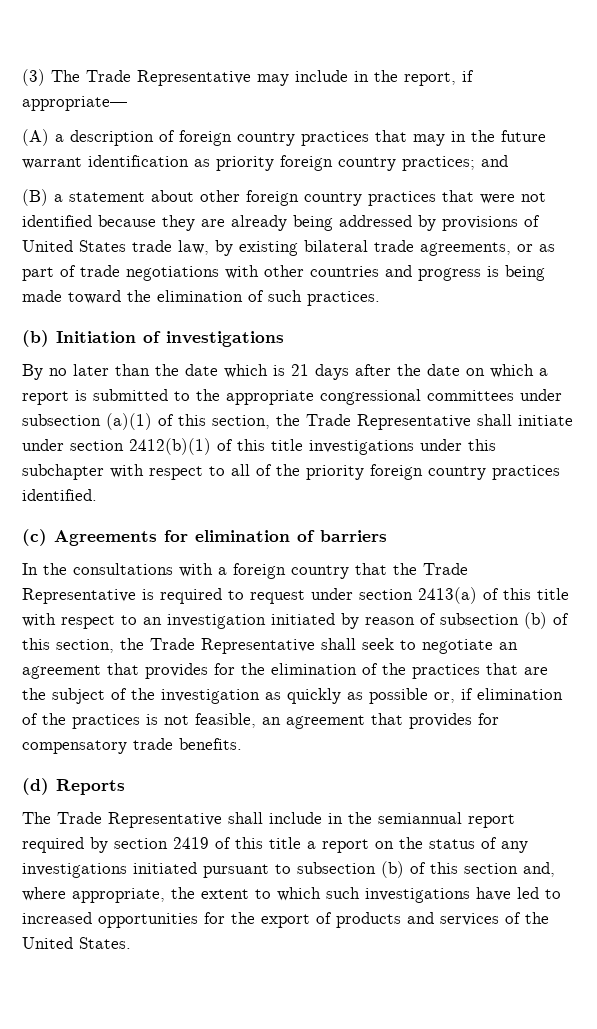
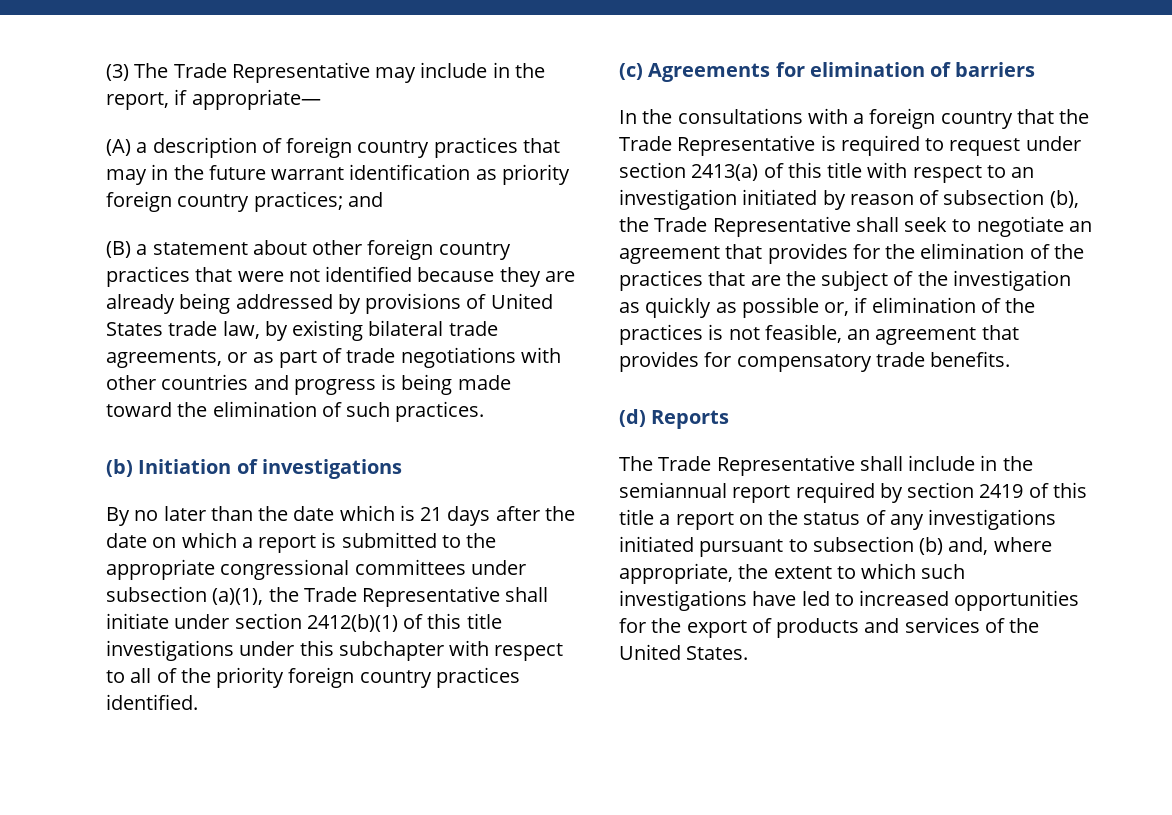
- By no later than the date which is 21 days after the date on which a report is submitted to the appropriate congressional committees under subsection (a)(1) of this section, the Trade Representative shall initiate under section 2412(b)(1) of this title investigations under this subchapter with respect to all of the priority foreign country practices identified.
+ By no later than the date which is 21 days after the date on which a report is submitted to the appropriate congressional committees under subsection (a)(1), the Trade Representative shall initiate under section 2412(b)(1) of this title investigations under this subchapter with respect to all of the priority foreign country practices identified.
- In the consultations with a foreign country that the Trade Representative is required to request under section 2413(a) of this title with respect to an investigation initiated by reason of subsection (b) of this section, the Trade Representative shall seek to negotiate an agreement that provides for the elimination of the practices that are the subject of the investigation as quickly as possible or, if elimination of the practices is not feasible, an agreement that provides for compensatory trade benefits.
+ In the consultations with a foreign country that the Trade Representative is required to request under section 2413(a) of this title with respect to an investigation initiated by reason of subsection (b), the Trade Representative shall seek to negotiate an agreement that provides for the elimination of the practices that are the subject of the investigation as quickly as possible or, if elimination of the practices is not feasible, an agreement that provides for compensatory trade benefits.
- The Trade Representative shall include in the semiannual report required by section 2419 of this title a report on the status of any investigations initiated pursuant to subsection (b) of this section and, where appropriate, the extent to which such investigations have led to increased opportunities for the export of products and services of the United States.
+ The Trade Representative shall include in the semiannual report required by section 2419 of this title a report on the status of any investigations initiated pursuant to subsection (b) and, where appropriate, the extent to which such investigations have led to increased opportunities for the export of products and services of the United States.

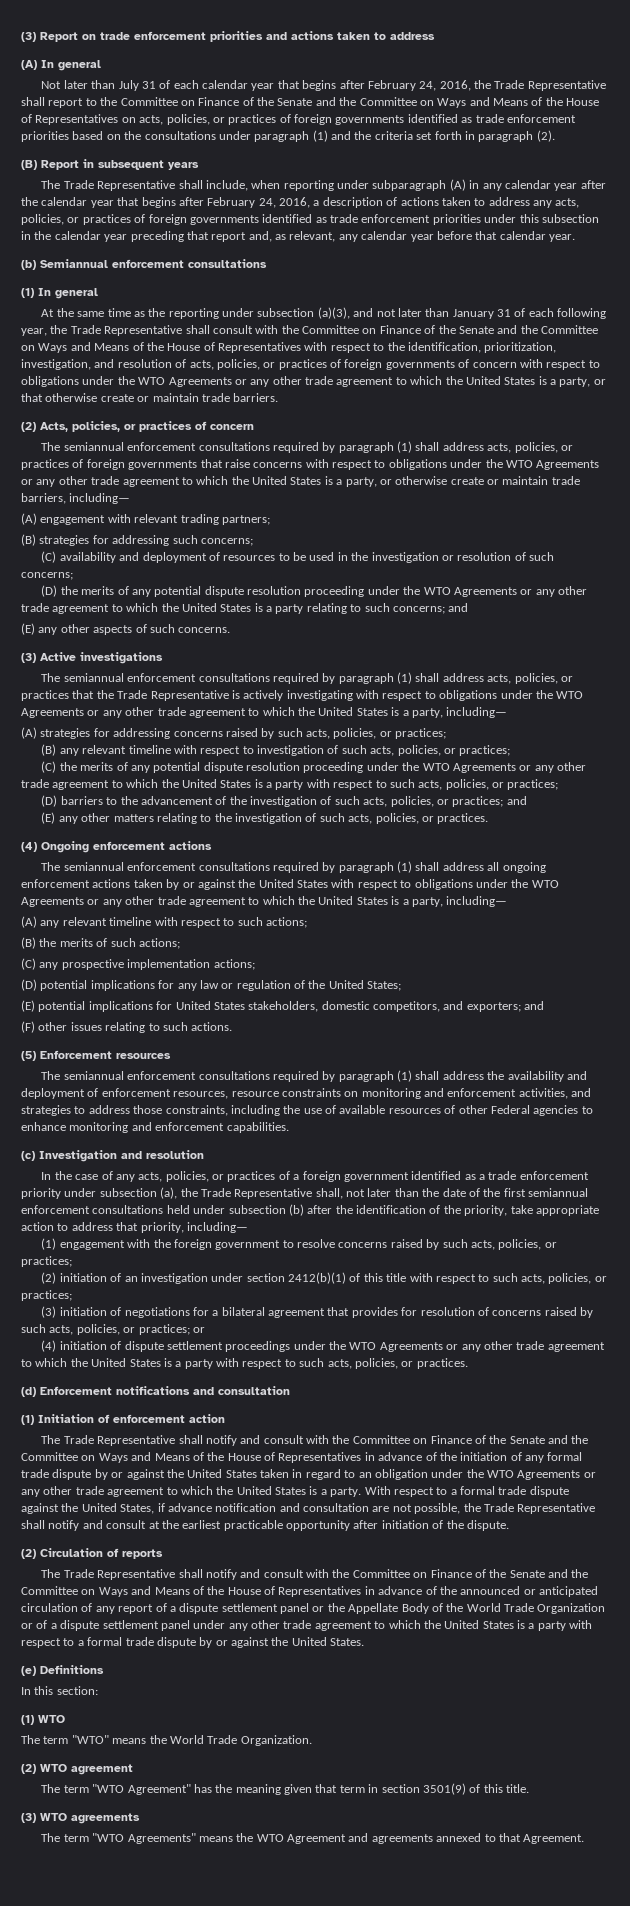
- (3) The Trade Representative may include in the report, if appropriate—
- (A) a description of foreign country practices that may in the future warrant identification as priority foreign country practices; and
- (B) a statement about other foreign country practices that were not identified because they are already being addressed by provisions of United States trade law, by existing bilateral trade agreements, or as part of trade negotiations with other countries and progress is being made toward the elimination of such practices.
- (b) Initiation of investigations
- By no later than the date which is 21 days after the date on which a report is submitted to the appropriate congressional committees under subsection (a)(1), the Trade Representative shall initiate under section 2412(b)(1) of this title investigations under this subchapter with respect to all of the priority foreign country practices identified.
- (c) Agreements for elimination of barriers
- In the consultations with a foreign country that the Trade Representative is required to request under section 2413(a) of this title with respect to an investigation initiated by reason of subsection (b), the Trade Representative shall seek to negotiate an agreement that provides for the elimination of the practices that are the subject of the investigation as quickly as possible or, if elimination of the practices is not feasible, an agreement that provides for compensatory trade benefits.
- (d) Reports
- The Trade Representative shall include in the semiannual report required by section 2419 of this title a report on the status of any investigations initiated pursuant to subsection (b) and, where appropriate, the extent to which such investigations have led to increased opportunities for the export of products and services of the United States.
+ (3) Report on trade enforcement priorities and actions taken to address
+ (A) In general
+ Not later than July 31 of each calendar year that begins after February 24, 2016, the Trade Representative shall report to the Committee on Finance of the Senate and the Committee on Ways and Means of the House of Representatives on acts, policies, or practices of foreign governments identified as trade enforcement priorities based on the consultations under paragraph (1) and the criteria set forth in paragraph (2).
+ (B) Report in subsequent years
+ The Trade Representative shall include, when reporting under subparagraph (A) in any calendar year after the calendar year that begins after February 24, 2016, a description of actions taken to address any acts, policies, or practices of foreign governments identified as trade enforcement priorities under this subsection in the calendar year preceding that report and, as relevant, any calendar year before that calendar year.
+ (b) Semiannual enforcement consultations
+ (1) In general
+ At the same time as the reporting under subsection (a)(3), and not later than January 31 of each following year, the Trade Representative shall consult with the Committee on Finance of the Senate and the Committee on Ways and Means of the House of Representatives with respect to the identification, prioritization, investigation, and resolution of acts, policies, or practices of foreign governments of concern with respect to obligations under the WTO Agreements or any other trade agreement to which the United States is a party, or that otherwise create or maintain trade barriers.
+ (2) Acts, policies, or practices of concern
+ The semiannual enforcement consultations required by paragraph (1) shall address acts, policies, or practices of foreign governments that raise concerns with respect to obligations under the WTO Agreements or any other trade agreement to which the United States is a party, or otherwise create or maintain trade barriers, including—
+ (A) engagement with relevant trading partners;
+ (B) strategies for addressing such concerns;
+ (C) availability and deployment of resources to be used in the investigation or resolution of such concerns;
+ (D) the merits of any potential dispute resolution proceeding under the WTO Agreements or any other trade agreement to which the United States is a party relating to such concerns; and
+ (E) any other aspects of such concerns.
+ (3) Active investigations
+ The semiannual enforcement consultations required by paragraph (1) shall address acts, policies, or practices that the Trade Representative is actively investigating with respect to obligations under the WTO Agreements or any other trade agreement to which the United States is a party, including—
+ (A) strategies for addressing concerns raised by such acts, policies, or practices;
+ (B) any relevant timeline with respect to investigation of such acts, policies, or practices;
+ (C) the merits of any potential dispute resolution proceeding under the WTO Agreements or any other trade agreement to which the United States is a party with respect to such acts, policies, or practices;
+ (D) barriers to the advancement of the investigation of such acts, policies, or practices; and
+ (E) any other matters relating to the investigation of such acts, policies, or practices.
+ (4) Ongoing enforcement actions
+ The semiannual enforcement consultations required by paragraph (1) shall address all ongoing enforcement actions taken by or against the United States with respect to obligations under the WTO Agreements or any other trade agreement to which the United States is a party, including—
+ (A) any relevant timeline with respect to such actions;
+ (B) the merits of such actions;
+ (C) any prospective implementation actions;
+ (D) potential implications for any law or regulation of the United States;
+ (E) potential implications for United States stakeholders, domestic competitors, and exporters; and
+ (F) other issues relating to such actions.
+ (5) Enforcement resources
+ The semiannual enforcement consultations required by paragraph (1) shall address the availability and deployment of enforcement resources, resource constraints on monitoring and enforcement activities, and strategies to address those constraints, including the use of available resources of other Federal agencies to enhance monitoring and enforcement capabilities.
+ (c) Investigation and resolution
+ In the case of any acts, policies, or practices of a foreign government identified as a trade enforcement priority under subsection (a), the Trade Representative shall, not later than the date of the first semiannual enforcement consultations held under subsection (b) after the identification of the priority, take appropriate action to address that priority, including—
+ (1) engagement with the foreign government to resolve concerns raised by such acts, policies, or practices;
+ (2) initiation of an investigation under section 2412(b)(1) of this title with respect to such acts, policies, or practices;
+ (3) initiation of negotiations for a bilateral agreement that provides for resolution of concerns raised by such acts, policies, or practices; or
+ (4) initiation of dispute settlement proceedings under the WTO Agreements or any other trade agreement to which the United States is a party with respect to such acts, policies, or practices.
+ (d) Enforcement notifications and consultation
+ (1) Initiation of enforcement action
+ The Trade Representative shall notify and consult with the Committee on Finance of the Senate and the Committee on Ways and Means of the House of Representatives in advance of the initiation of any formal trade dispute by or against the United States taken in regard to an obligation under the WTO Agreements or any other trade agreement to which the United States is a party. With respect to a formal trade dispute against the United States, if advance notification and consultation are not possible, the Trade Representative shall notify and consult at the earliest practicable opportunity after initiation of the dispute.
+ (2) Circulation of reports
+ The Trade Representative shall notify and consult with the Committee on Finance of the Senate and the Committee on Ways and Means of the House of Representatives in advance of the announced or anticipated circulation of any report of a dispute settlement panel or the Appellate Body of the World Trade Organization or of a dispute settlement panel under any other trade agreement to which the United States is a party with respect to a formal trade dispute by or against the United States.
+ (e) Definitions
+ In this section:
+ (1) WTO
+ The term "WTO" means the World Trade Organization.
+ (2) WTO agreement
+ The term "WTO Agreement" has the meaning given that term in section 3501(9) of this title.
+ (3) WTO agreements
+ The term "WTO Agreements" means the WTO Agreement and agreements annexed to that Agreement.

